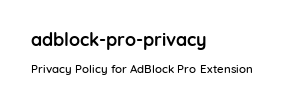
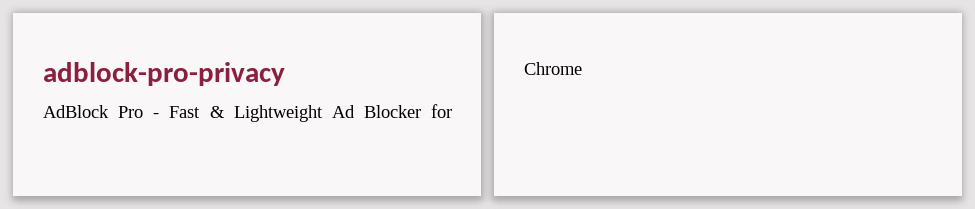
- Privacy Policy for AdBlock Pro Extension
+ AdBlock Pro - Fast & Lightweight Ad Blocker for Chrome

